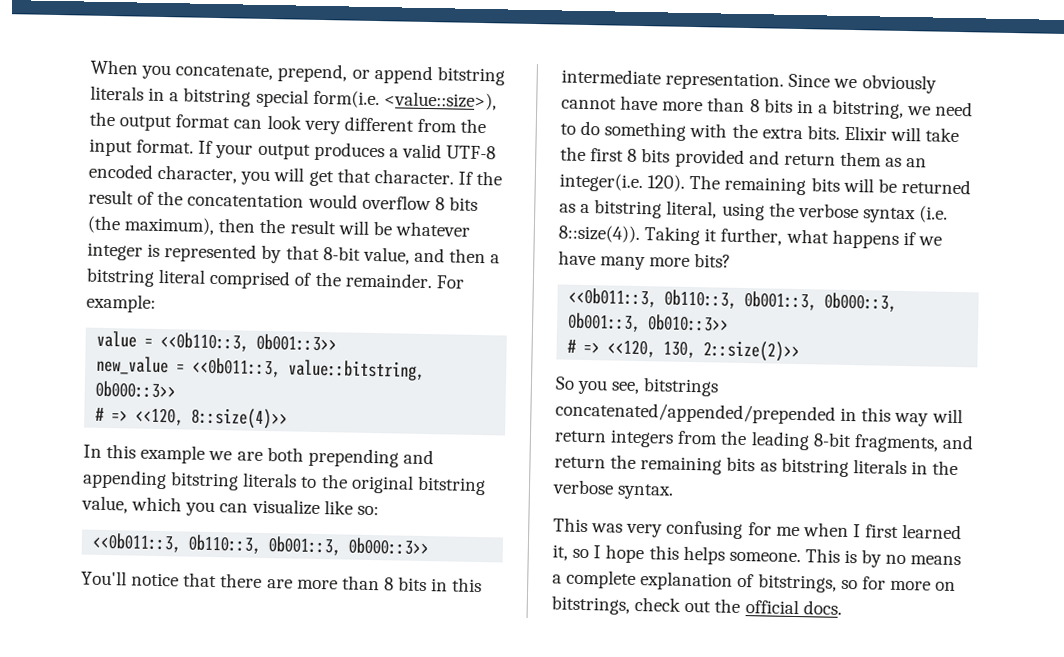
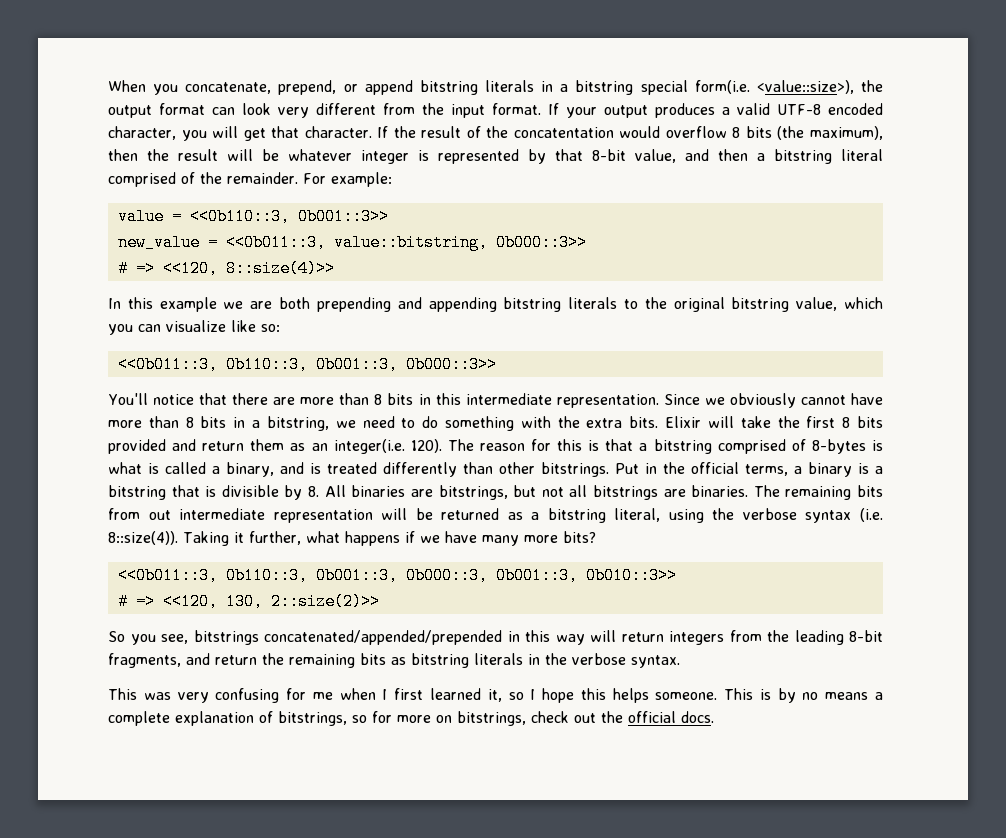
- The remaining bits will be returned as a bitstring literal, using the verbose syntax (i.e. 8::size(4)).
+ The reason for this is that a bitstring comprised of 8-bytes is what is called a binary, and is treated differently than other bitstrings. Put in the official terms, a binary is a bitstring that is divisible by 8. All binaries are bitstrings, but not all bitstrings are binaries. The remaining bits from out intermediate representation will be returned as a bitstring literal, using the verbose syntax (i.e. 8::size(4)).

